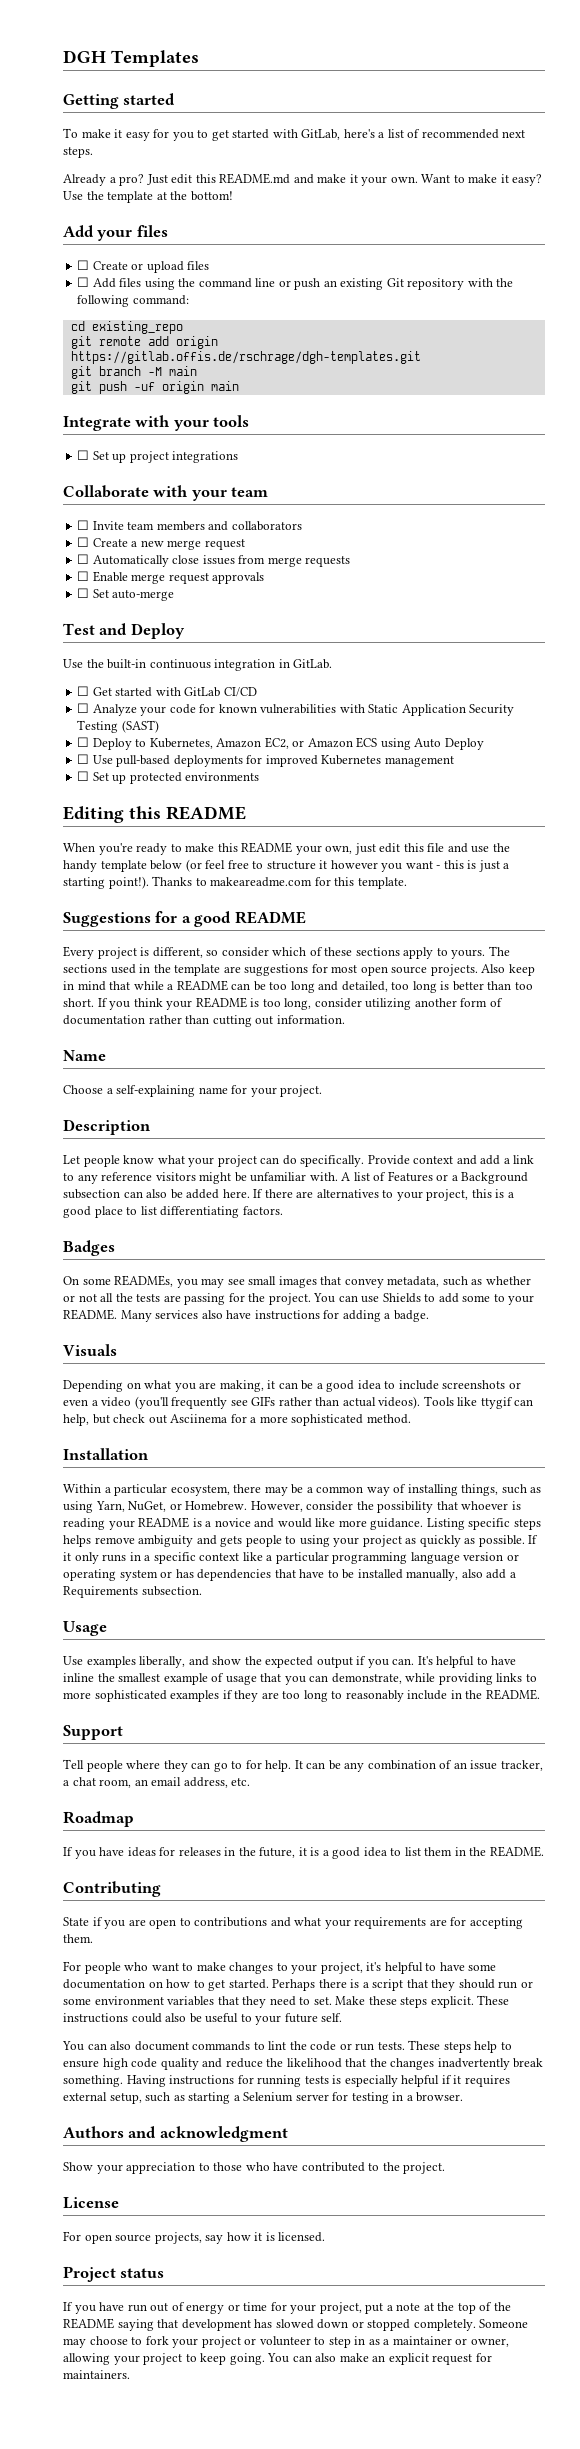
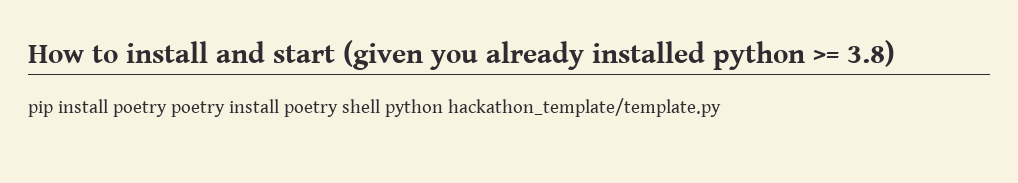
- DGH Templates
- Getting started
- To make it easy for you to get started with GitLab, here's a list of recommended next steps.
- Already a pro? Just edit this README.md and make it your own. Want to make it easy? Use the template at the bottom!
- Add your files
- ☐ Create or upload files
- ☐ Add files using the command line or push an existing Git repository with the following command:
- cd existing_repo
- git remote add origin https://gitlab.offis.de/rschrage/dgh-templates.git
- git branch -M main
- git push -uf origin main
- Integrate with your tools
- ☐ Set up project integrations
- Collaborate with your team
- ☐ Invite team members and collaborators
- ☐ Create a new merge request
- ☐ Automatically close issues from merge requests
- ☐ Enable merge request approvals
- ☐ Set auto-merge
- Test and Deploy
- Use the built-in continuous integration in GitLab.
- ☐ Get started with GitLab CI/CD
- ☐ Analyze your code for known vulnerabilities with Static Application Security Testing (SAST)
- ☐ Deploy to Kubernetes, Amazon EC2, or Amazon ECS using Auto Deploy
- ☐ Use pull-based deployments for improved Kubernetes management
- ☐ Set up protected environments
- Editing this README
- When you're ready to make this README your own, just edit this file and use the handy template below (or feel free to structure it however you want - this is just a starting point!). Thanks to makeareadme.com for this template.
- Suggestions for a good README
- Every project is different, so consider which of these sections apply to yours. The sections used in the template are suggestions for most open source projects. Also keep in mind that while a README can be too long and detailed, too long is better than too short. If you think your README is too long, consider utilizing another form of documentation rather than cutting out information.
- Name
- Choose a self-explaining name for your project.
- Description
- Let people know what your project can do specifically. Provide context and add a link to any reference visitors might be unfamiliar with. A list of Features or a Background subsection can also be added here. If there are alternatives to your project, this is a good place to list differentiating factors.
- Badges
- On some READMEs, you may see small images that convey metadata, such as whether or not all the tests are passing for the project. You can use Shields to add some to your README. Many services also have instructions for adding a badge.
- Visuals
- Depending on what you are making, it can be a good idea to include screenshots or even a video (you'll frequently see GIFs rather than actual videos). Tools like ttygif can help, but check out Asciinema for a more sophisticated method.
- Installation
- Within a particular ecosystem, there may be a common way of installing things, such as using Yarn, NuGet, or Homebrew. However, consider the possibility that whoever is reading your README is a novice and would like more guidance. Listing specific steps helps remove ambiguity and gets people to using your project as quickly as possible. If it only runs in a specific context like a particular programming language version or operating system or has dependencies that have to be installed manually, also add a Requirements subsection.
- Usage
- Use examples liberally, and show the expected output if you can. It's helpful to have inline the smallest example of usage that you can demonstrate, while providing links to more sophisticated examples if they are too long to reasonably include in the README.
- Support
- Tell people where they can go to for help. It can be any combination of an issue tracker, a chat room, an email address, etc.
- Roadmap
- If you have ideas for releases in the future, it is a good idea to list them in the README.
- Contributing
- State if you are open to contributions and what your requirements are for accepting them.
- For people who want to make changes to your project, it's helpful to have some documentation on how to get started. Perhaps there is a script that they should run or some environment variables that they need to set. Make these steps explicit. These instructions could also be useful to your future self.
- You can also document commands to lint the code or run tests. These steps help to ensure high code quality and reduce the likelihood that the changes inadvertently break something. Having instructions for running tests is especially helpful if it requires external setup, such as starting a Selenium server for testing in a browser.
- Authors and acknowledgment
- Show your appreciation to those who have contributed to the project.
- License
- For open source projects, say how it is licensed.
- Project status
- If you have run out of energy or time for your project, put a note at the top of the README saying that development has slowed down or stopped completely. Someone may choose to fork your project or volunteer to step in as a maintainer or owner, allowing your project to keep going. You can also make an explicit request for maintainers.
+ How to install and start (given you already installed python >= 3.8)
+ pip install poetry poetry install poetry shell python hackathon_template/template.py

